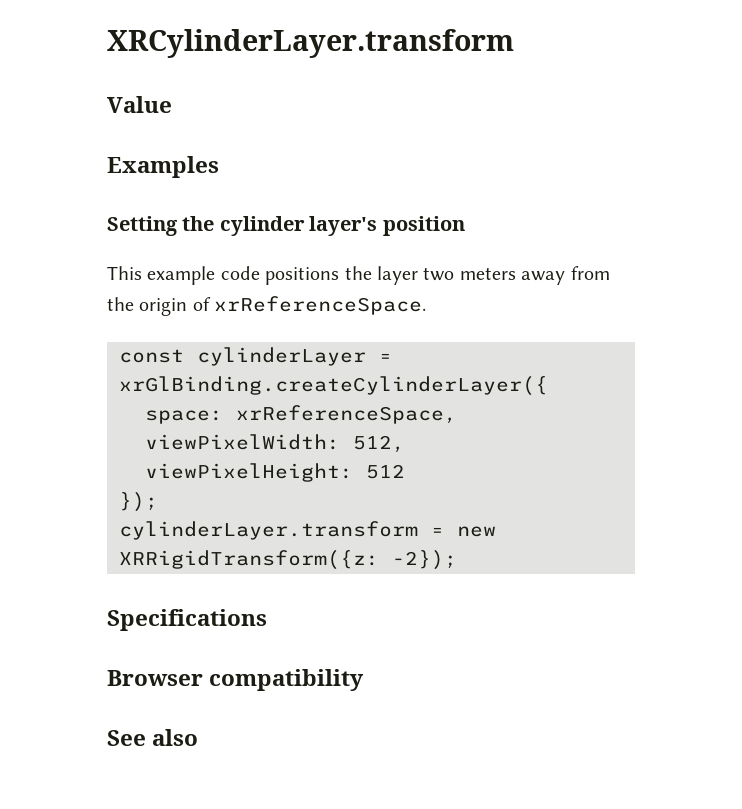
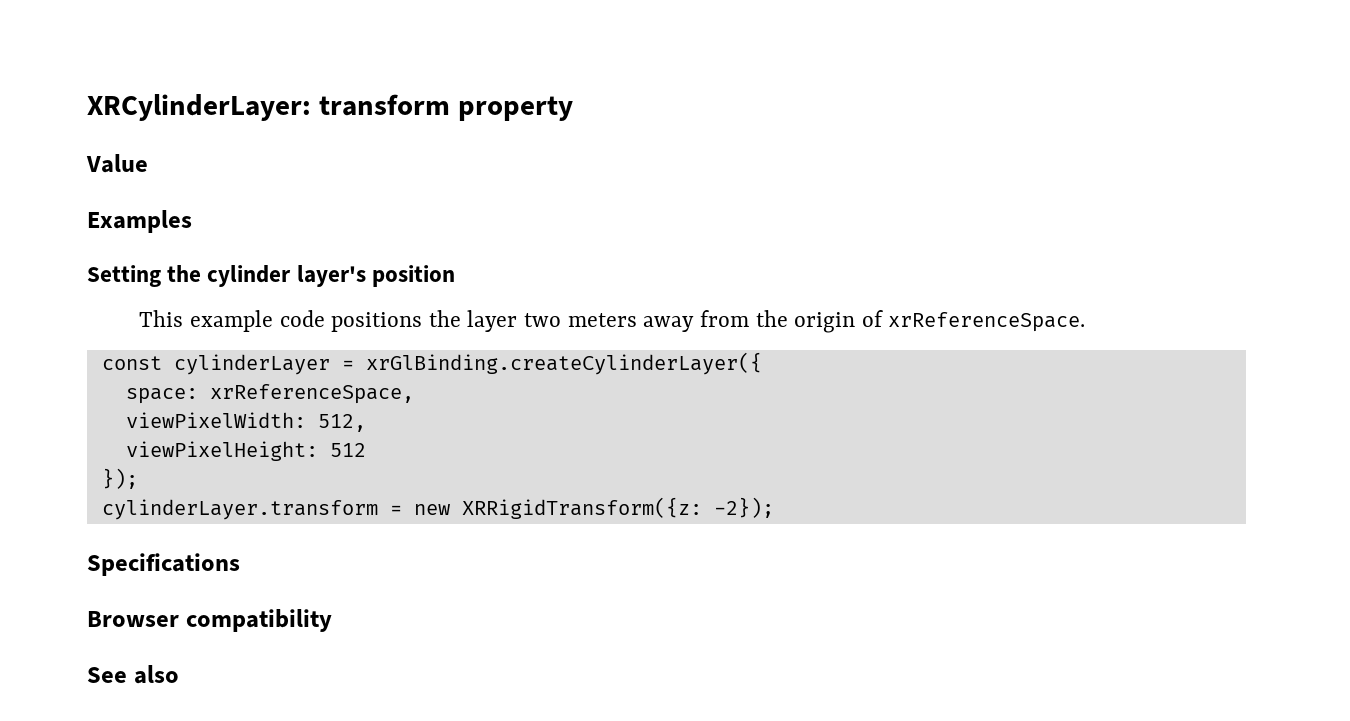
- XRCylinderLayer.transform
+ XRCylinderLayer: transform property

